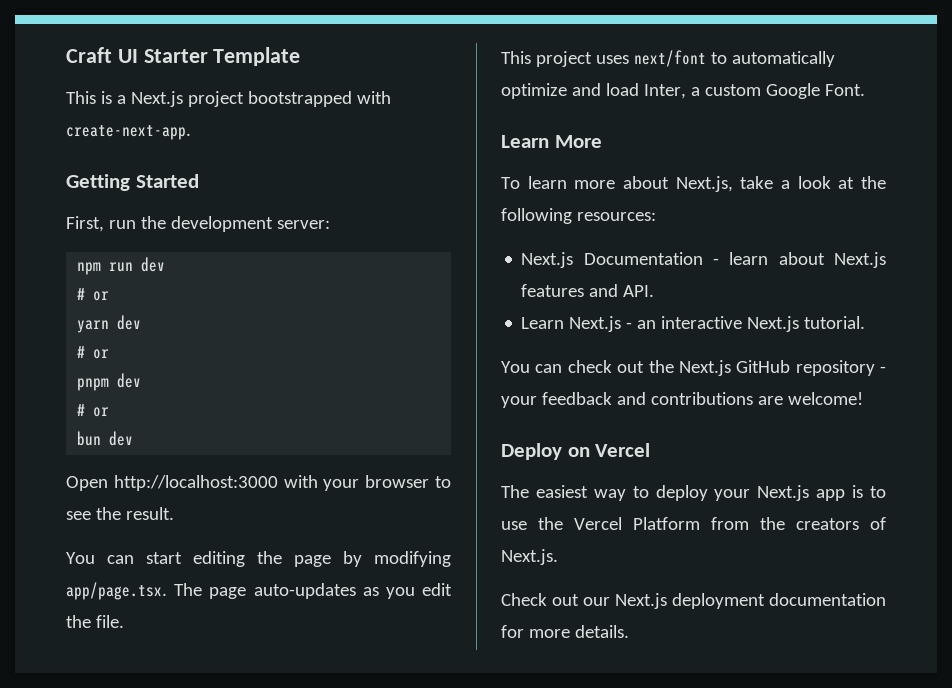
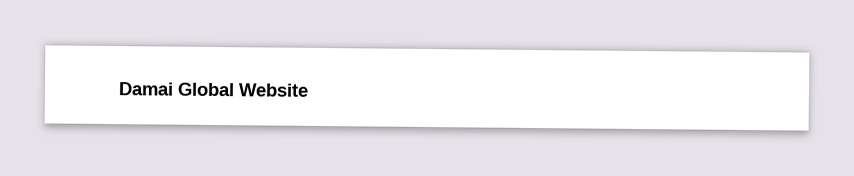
- Craft UI Starter Template
- This is a Next.js project bootstrapped with create-next-app.
- Getting Started
- First, run the development server:
- npm run dev
- # or
- yarn dev
- # or
- pnpm dev
- # or
- bun dev
- Open http://localhost:3000 with your browser to see the result.
- You can start editing the page by modifying app/page.tsx. The page auto-updates as you edit the file.
- This project uses next/font to automatically optimize and load Inter, a custom Google Font.
- Learn More
- To learn more about Next.js, take a look at the following resources:
- Next.js Documentation - learn about Next.js features and API.
- Learn Next.js - an interactive Next.js tutorial.
- You can check out the Next.js GitHub repository - your feedback and contributions are welcome!
- Deploy on Vercel
- The easiest way to deploy your Next.js app is to use the Vercel Platform from the creators of Next.js.
- Check out our Next.js deployment documentation for more details.
+ Damai Global Website

